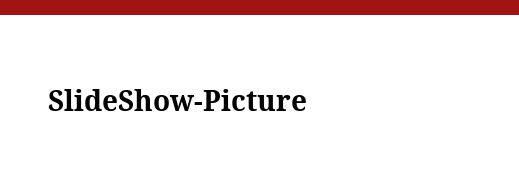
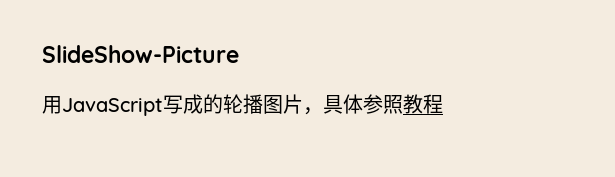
+ 用JavaScript写成的轮播图片，具体参照教程

